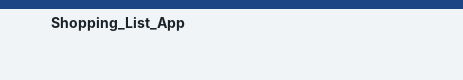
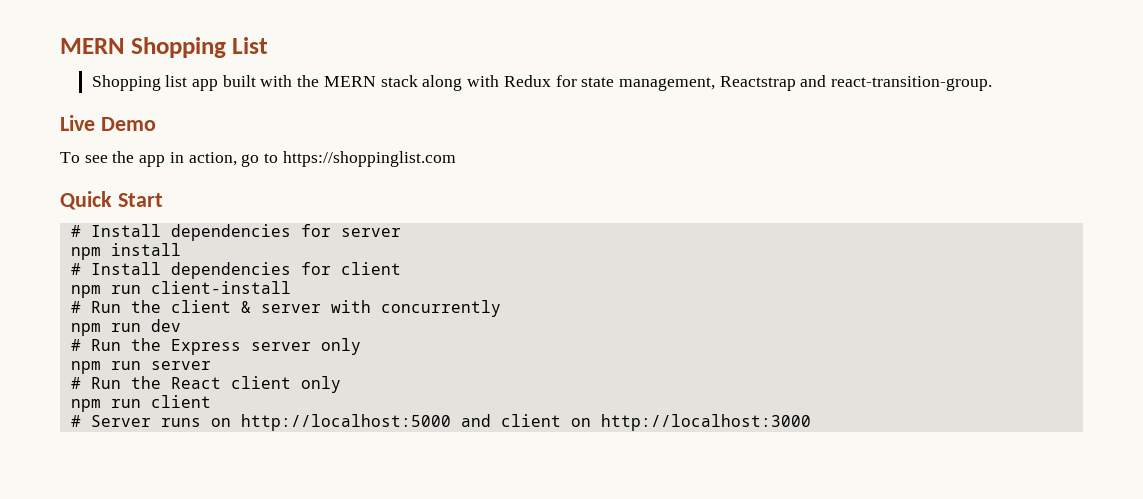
- Shopping_List_App
+ MERN Shopping List
+ Shopping list app built with the MERN stack along with Redux for state management, Reactstrap and react-transition-group.
+ Live Demo
+ To see the app in action, go to https://shoppinglist.com
+ Quick Start
+ # Install dependencies for server
+ npm install
+ # Install dependencies for client
+ npm run client-install
+ # Run the client & server with concurrently
+ npm run dev
+ # Run the Express server only
+ npm run server
+ # Run the React client only
+ npm run client
+ # Server runs on http://localhost:5000 and client on http://localhost:3000

